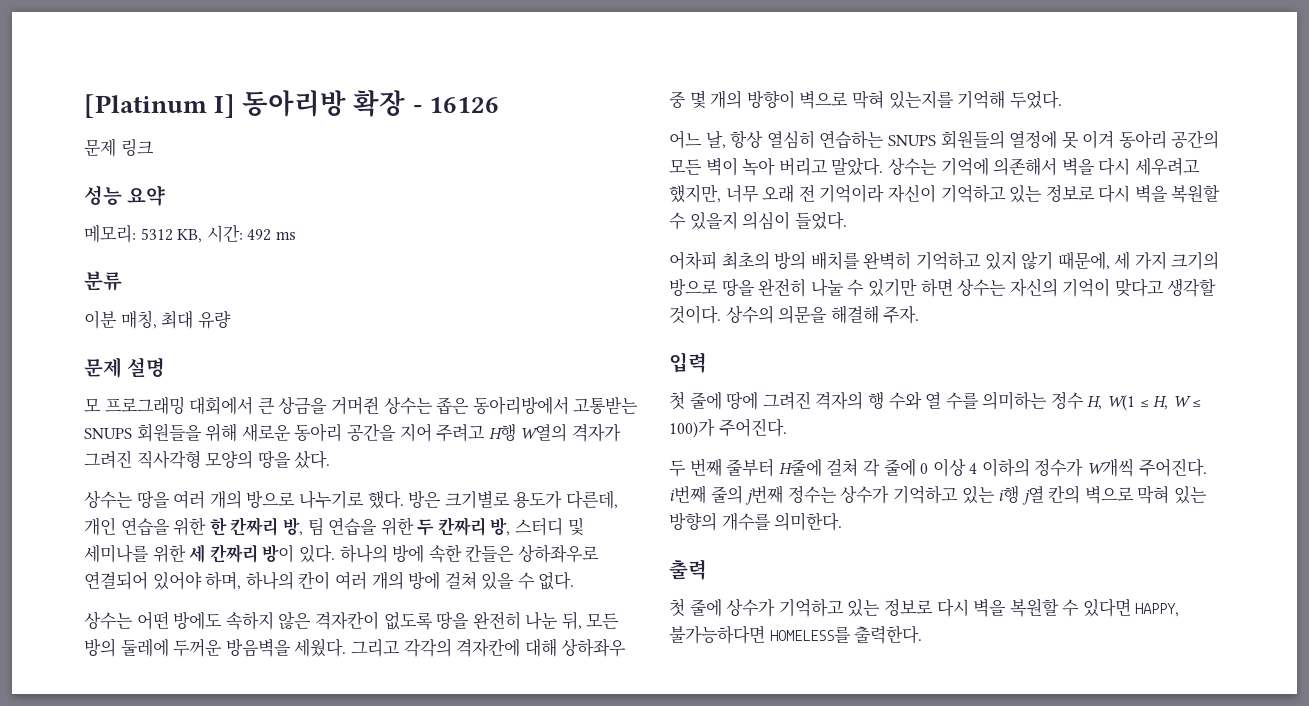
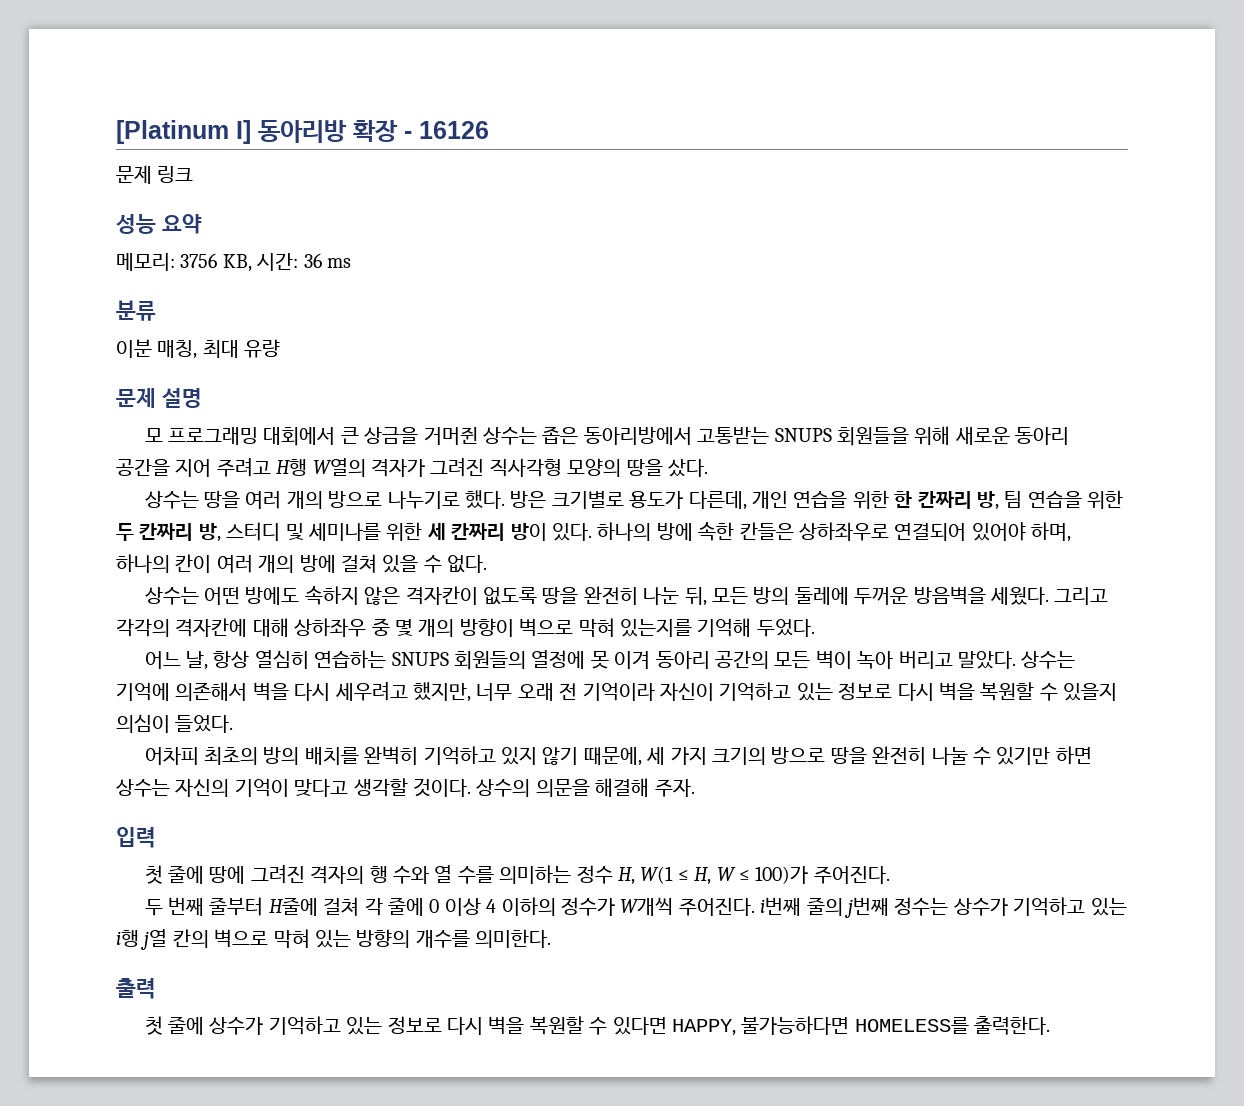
- 메모리: 5312 KB, 시간: 492 ms
+ 메모리: 3756 KB, 시간: 36 ms

